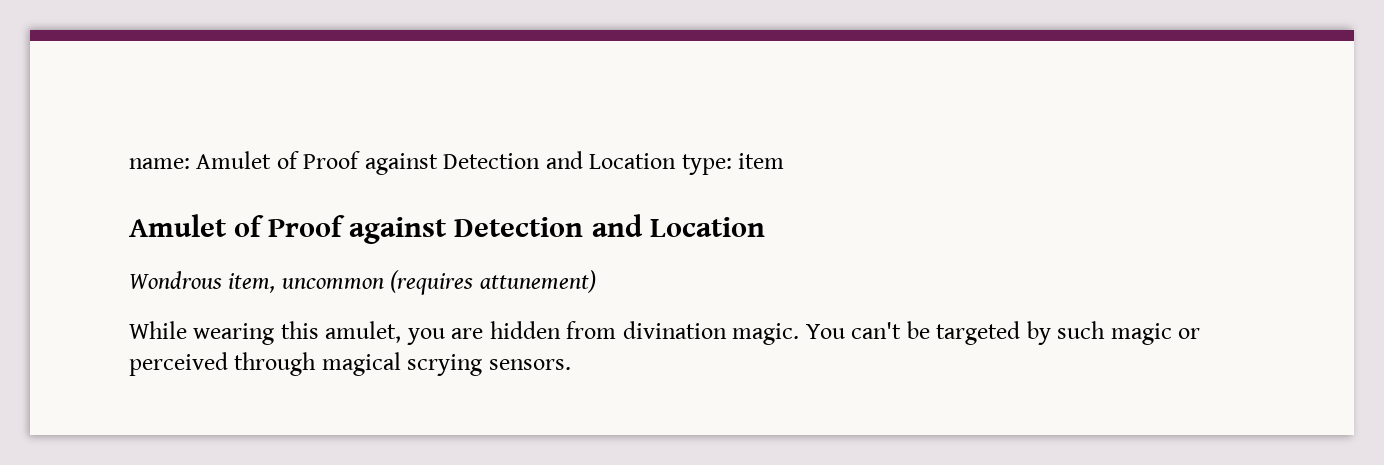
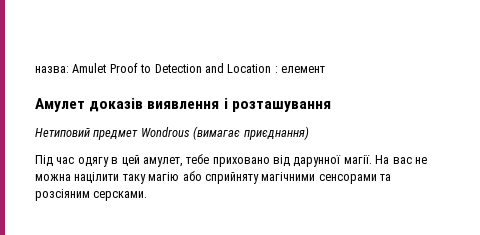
- name: Amulet of Proof against Detection and Location type: item
- Amulet of Proof against Detection and Location
- Wondrous item, uncommon (requires attunement)
- While wearing this amulet, you are hidden from divination magic. You can't be targeted by such magic or perceived through magical scrying sensors.
+ назва: Amulet Proof to Detection and Location : елемент
+ Амулет доказів виявлення і розташування
+ Нетиповий предмет Wondrous (вимагає приєднання)
+ Під час одягу в цей амулет, тебе приховано від дарунної магії. На вас не можна націлити таку магію або сприйняту магічними сенсорами та розсіяним серсками.

